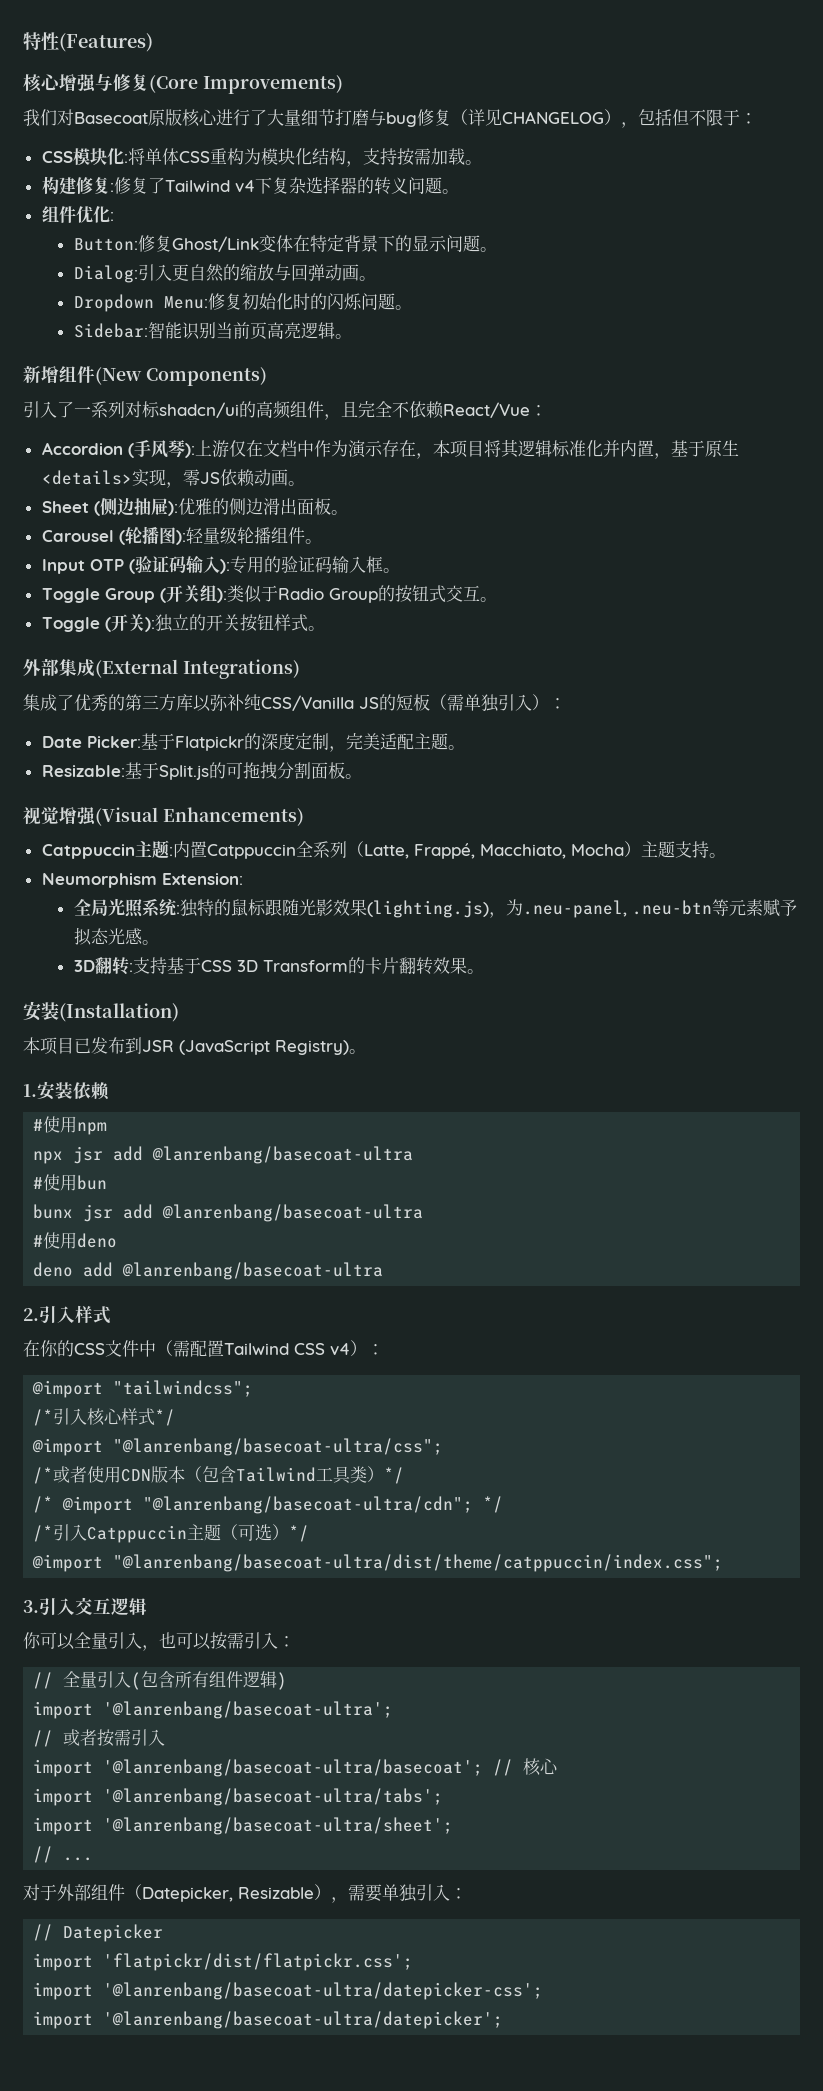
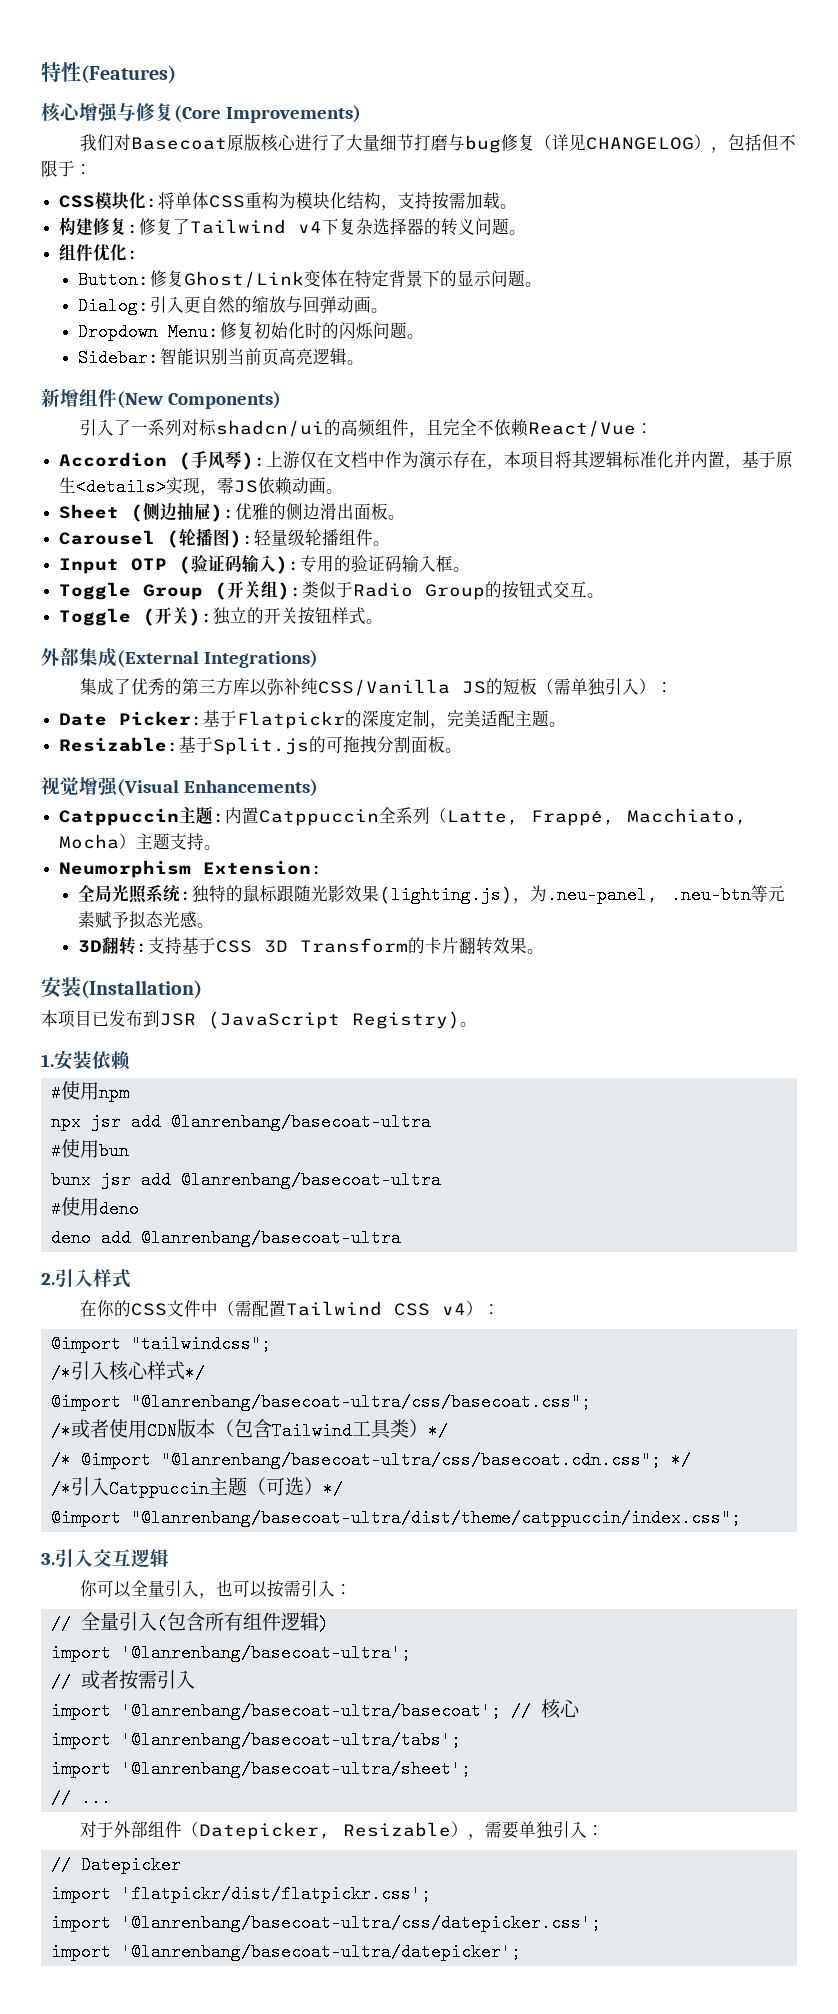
- @import "@lanrenbang/basecoat-ultra/css";
+ @import "@lanrenbang/basecoat-ultra/css/basecoat.css";
- /* @import "@lanrenbang/basecoat-ultra/cdn"; */
+ /* @import "@lanrenbang/basecoat-ultra/css/basecoat.cdn.css"; */
- import '@lanrenbang/basecoat-ultra/datepicker-css';
+ import '@lanrenbang/basecoat-ultra/css/datepicker.css';

